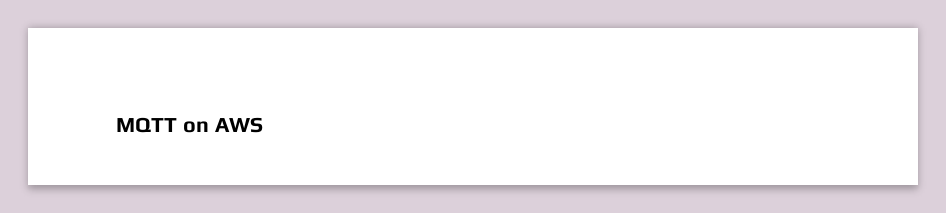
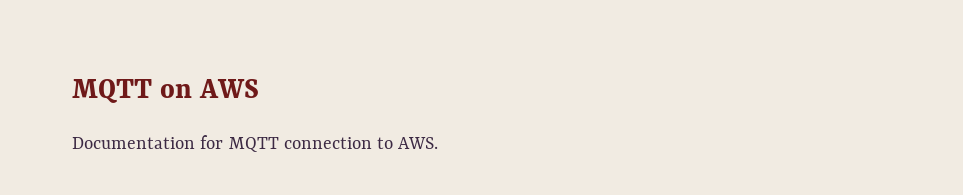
+ Documentation for MQTT connection to AWS.

